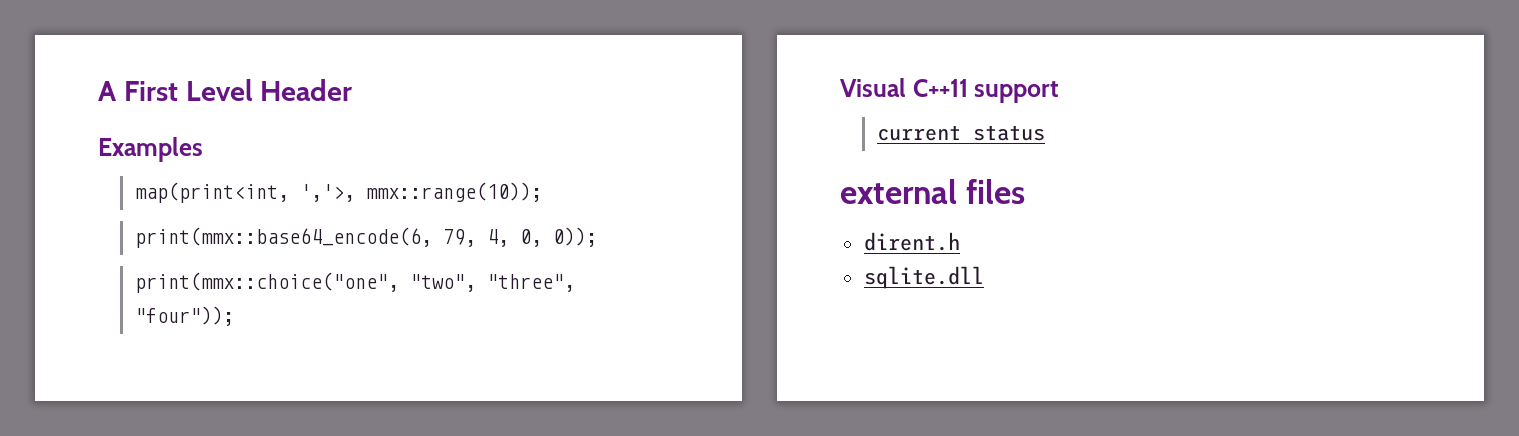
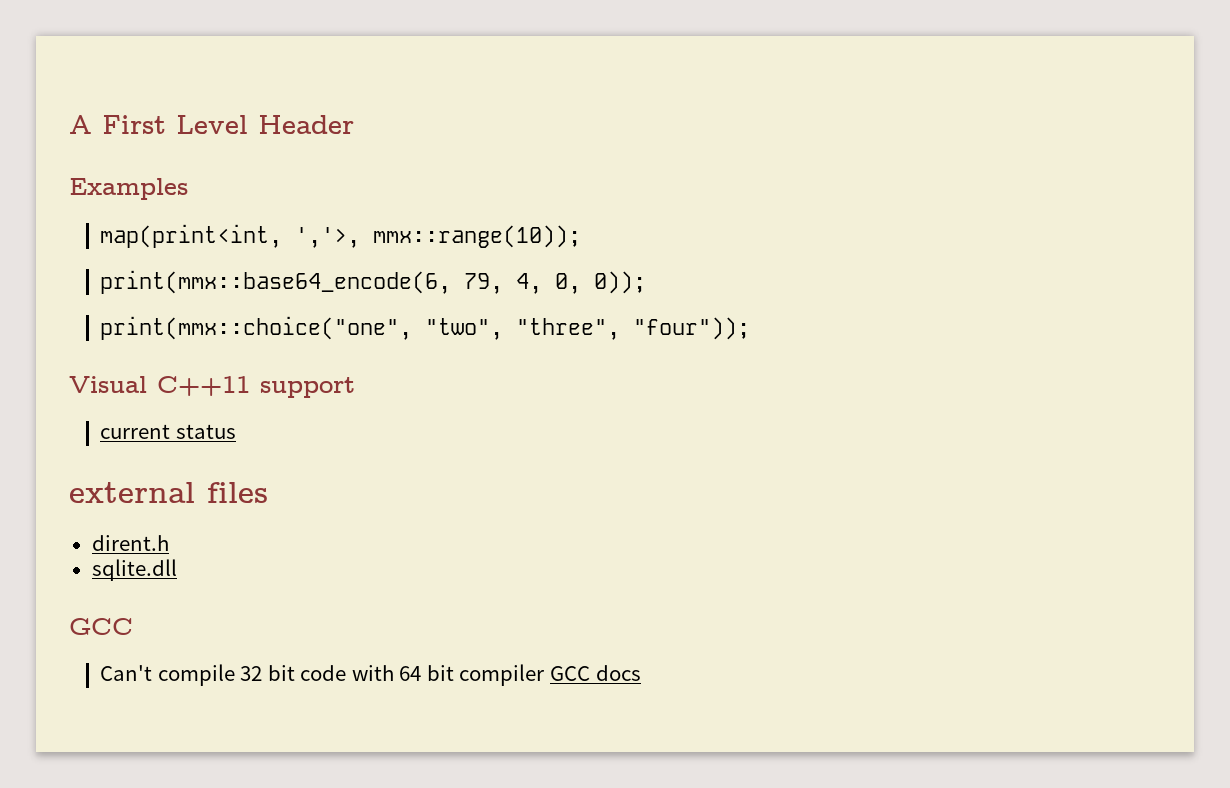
  sqlite.dll
+ GCC
+ Can't compile 32 bit code with 64 bit compiler GCC docs

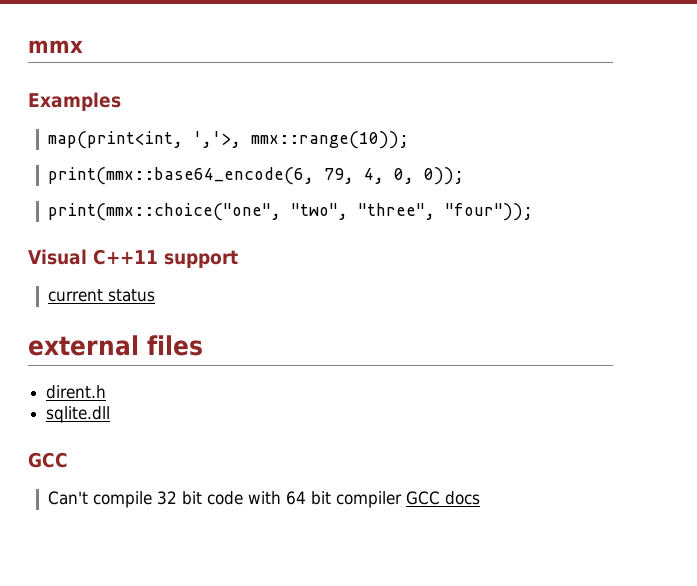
- A First Level Header
+ mmx

